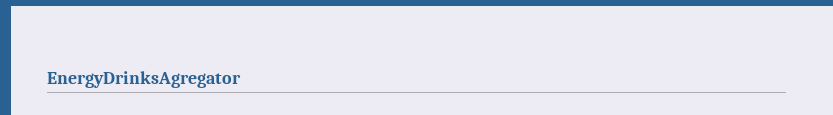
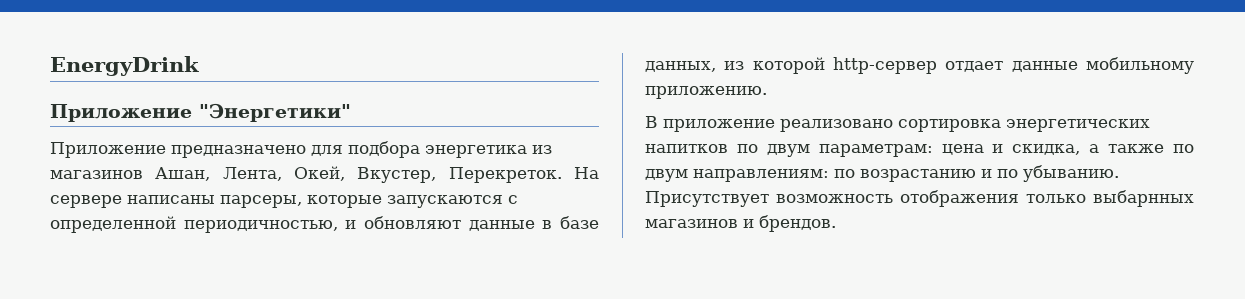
- EnergyDrinksAgregator
+ EnergyDrink
+ Приложение "Энергетики"
+ Приложение предназначено для подбора энергетика из магазинов Ашан, Лента, Окей, Вкустер, Перекреток. На сервере написаны парсеры, которые запускаются с определенной периодичностью, и обновляют данные в базе данных, из которой http-сервер отдает данные мобильному приложению.
+ В приложение реализовано сортировка энергетических напитков по двум параметрам: цена и скидка, а также по двум направлениям: по возрастанию и по убыванию. Присутствует возможность отображения только выбарнных магазинов и брендов.

